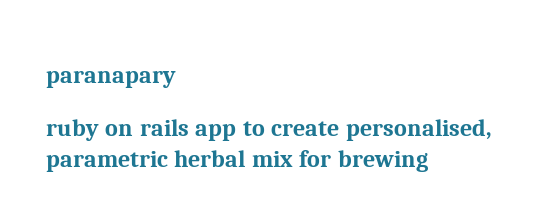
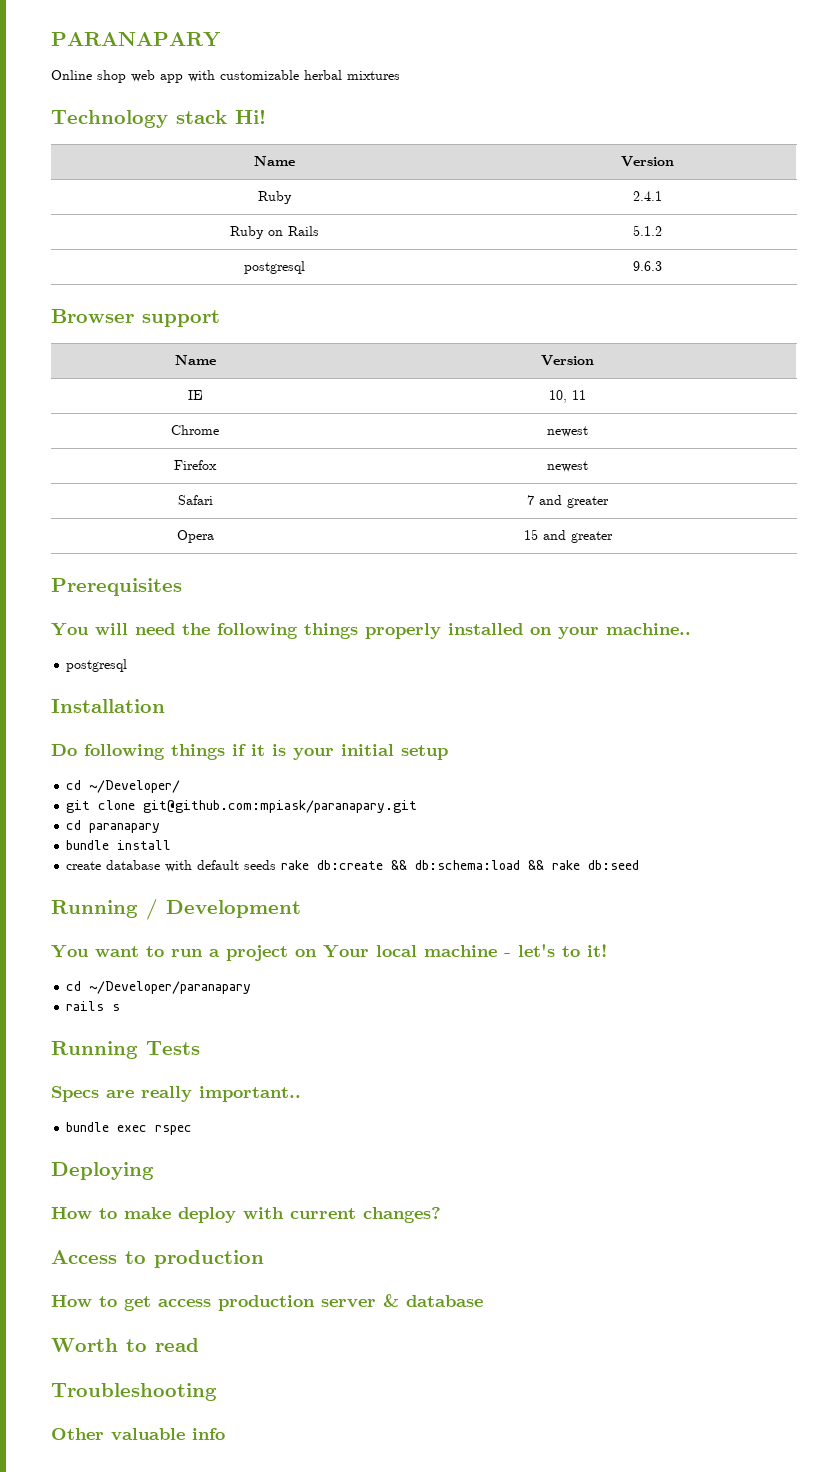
- paranapary
- ruby on rails app to create personalised, parametric herbal mix for brewing
+ PARANAPARY
+ Online shop web app with customizable herbal mixtures
+ Technology stack Hi!
+ Name | Version
+ Ruby | 2.4.1
+ Ruby on Rails | 5.1.2
+ postgresql | 9.6.3
+ Browser support
+ Name | Version
+ IE | 10, 11
+ Chrome | newest
+ Firefox | newest
+ Safari | 7 and greater
+ Opera | 15 and greater
+ Prerequisites
+ You will need the following things properly installed on your machine..
+ postgresql
+ Installation
+ Do following things if it is your initial setup
+ cd ~/Developer/
+ git clone git@github.com:mpiask/paranapary.git
+ cd paranapary
+ bundle install
+ create database with default seeds rake db:create && db:schema:load && rake db:seed
+ Running / Development
+ You want to run a project on Your local machine - let's to it!
+ cd ~/Developer/paranapary
+ rails s
+ Running Tests
+ Specs are really important..
+ bundle exec rspec
+ Deploying
+ How to make deploy with current changes?
+ Access to production
+ How to get access production server & database
+ Worth to read
+ Troubleshooting
+ Other valuable info

